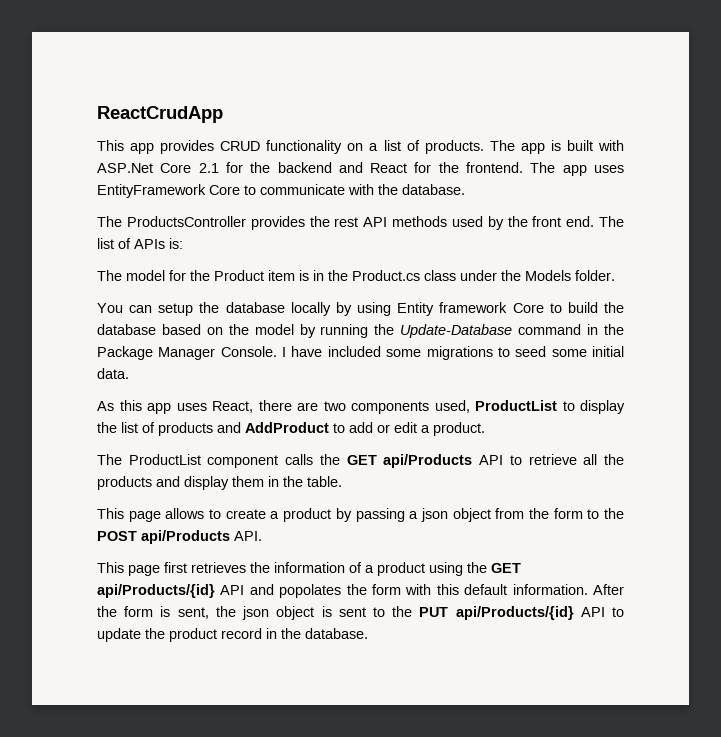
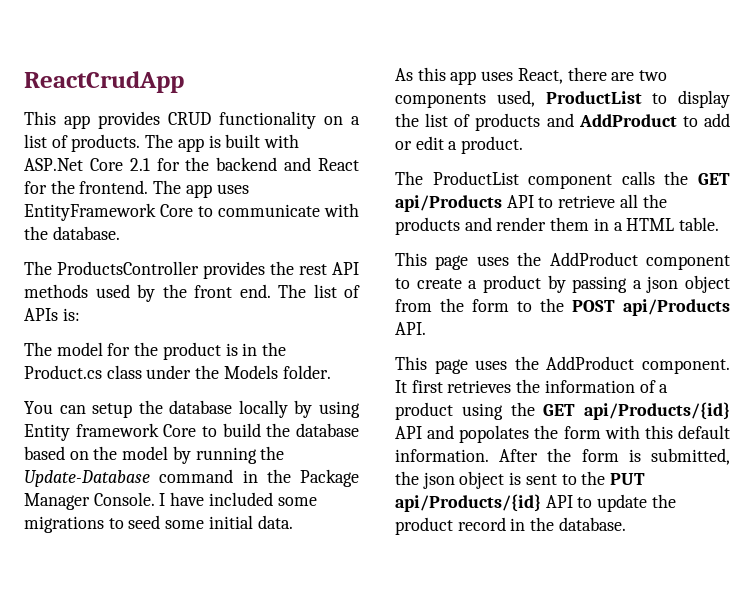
- The model for the Product item is in the Product.cs class under the Models folder.
+ The model for the product is in the Product.cs class under the Models folder.
- The ProductList component calls the GET api/Products API to retrieve all the products and display them in the table.
+ The ProductList component calls the GET api/Products API to retrieve all the products and render them in a HTML table.
- This page allows to create a product by passing a json object from the form to the POST api/Products API.
+ This page uses the AddProduct component to create a product by passing a json object from the form to the POST api/Products API.
- This page first retrieves the information of a product using the GET api/Products/{id} API and popolates the form with this default information.
+ This page uses the AddProduct component. It first retrieves the information of a product using the GET api/Products/{id} API and popolates the form with this default information.
- After the form is sent, the json object is sent to the PUT api/Products/{id} API to update the product record in the database.
+ After the form is submitted, the json object is sent to the PUT api/Products/{id} API to update the product record in the database.

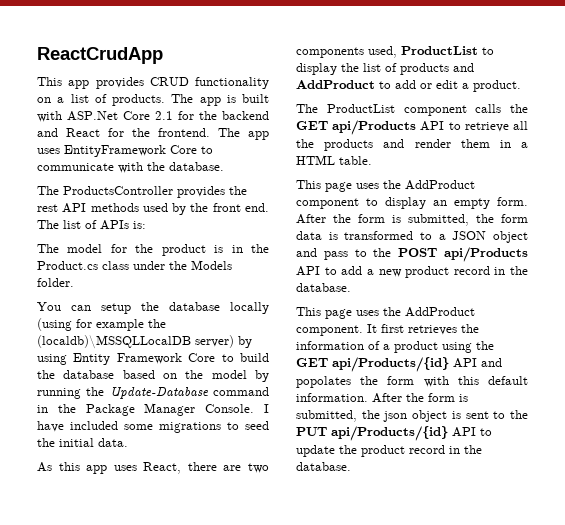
- You can setup the database locally by using Entity framework Core to build the database based on the model by running the Update-Database command in the Package Manager Console.
+ You can setup the database locally (using for example the (localdb)\MSSQLLocalDB server) by using Entity Framework Core to build the database based on the model by running the Update-Database command in the Package Manager Console.
- I have included some migrations to seed some initial data.
+ I have included some migrations to seed the initial data.
- This page uses the AddProduct component to create a product by passing a json object from the form to the POST api/Products API.
+ This page uses the AddProduct component to display an empty form. After the form is submitted, the form data is transformed to a JSON object and pass to the POST api/Products API to add a new product record in the database.

